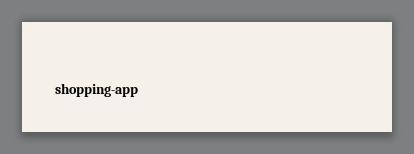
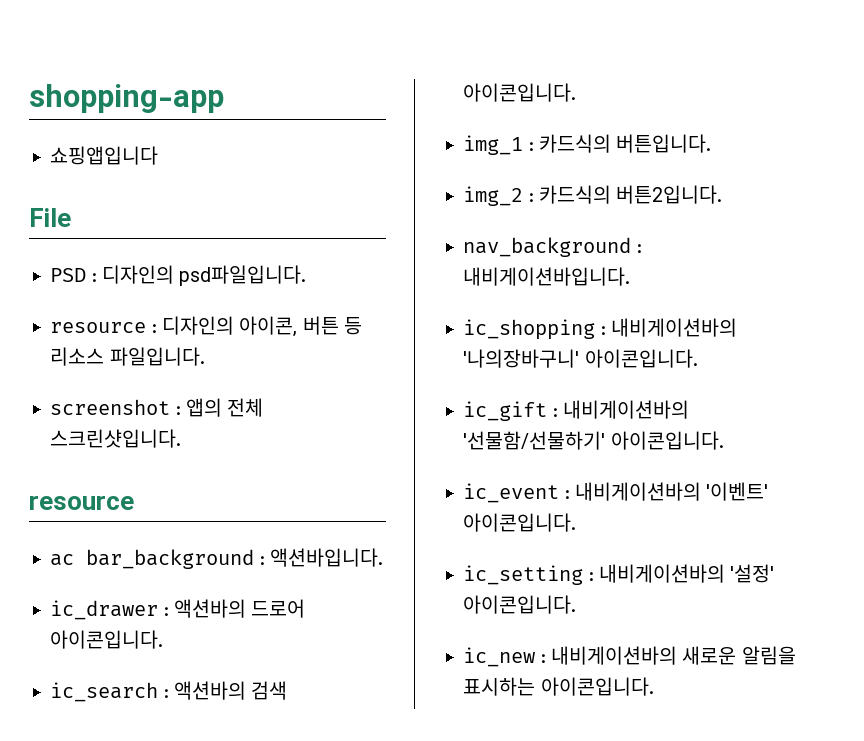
+ 쇼핑앱입니다
+ File
+ PSD : 디자인의 psd파일입니다.
+ resource : 디자인의 아이콘, 버튼 등 리소스 파일입니다.
+ screenshot : 앱의 전체 스크린샷입니다.
+ resource
+ ac bar_background : 액션바입니다.
+ ic_drawer : 액션바의 드로어 아이콘입니다.
+ ic_search : 액션바의 검색 아이콘입니다.
+ img_1 : 카드식의 버튼입니다.
+ img_2 : 카드식의 버튼2입니다.
+ nav_background : 내비게이션바입니다.
+ ic_shopping : 내비게이션바의 '나의장바구니' 아이콘입니다.
+ ic_gift : 내비게이션바의 '선물함/선물하기' 아이콘입니다.
+ ic_event : 내비게이션바의 '이벤트' 아이콘입니다.
+ ic_setting : 내비게이션바의 '설정' 아이콘입니다.
+ ic_new : 내비게이션바의 새로운 알림을 표시하는 아이콘입니다.

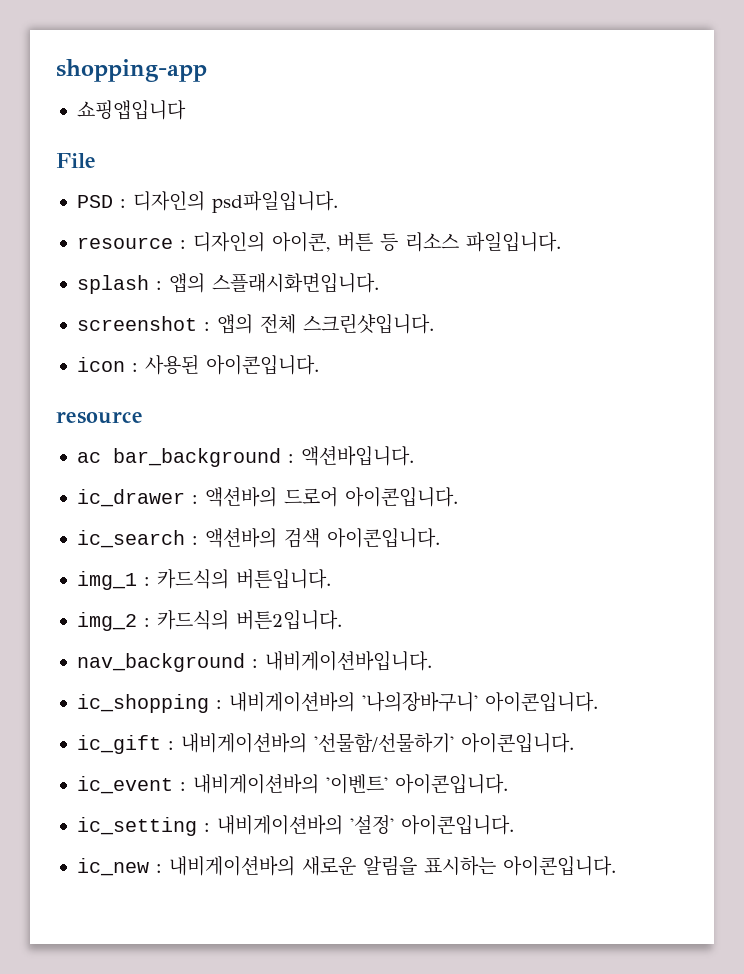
+ splash : 앱의 스플래시화면입니다.
+ icon : 사용된 아이콘입니다.

